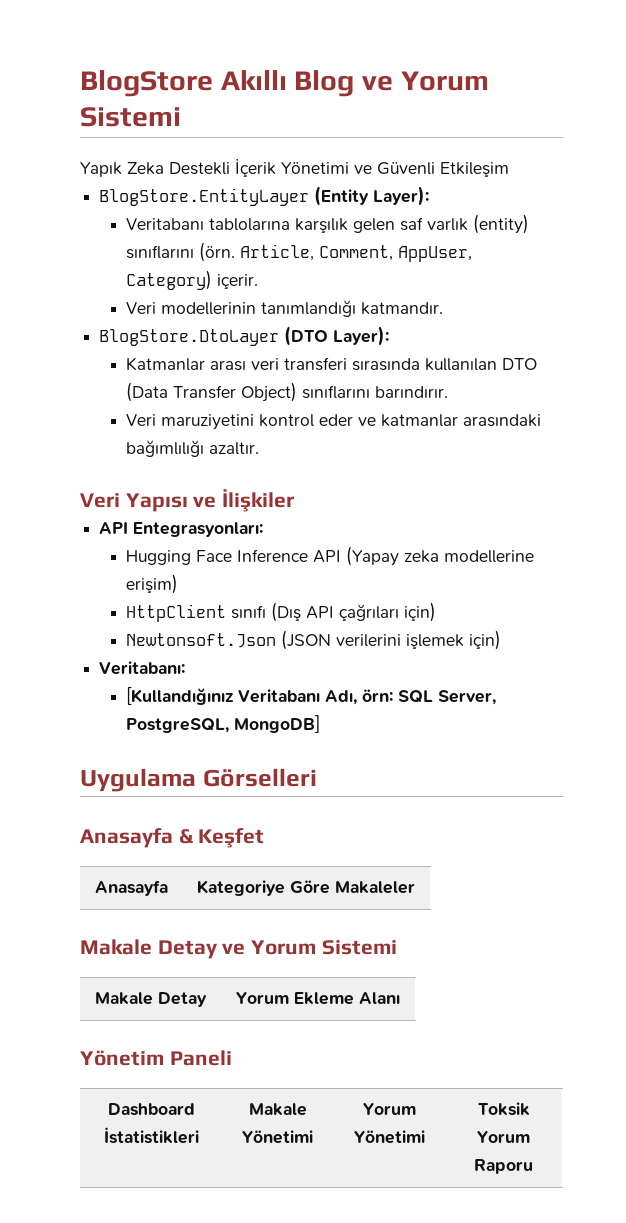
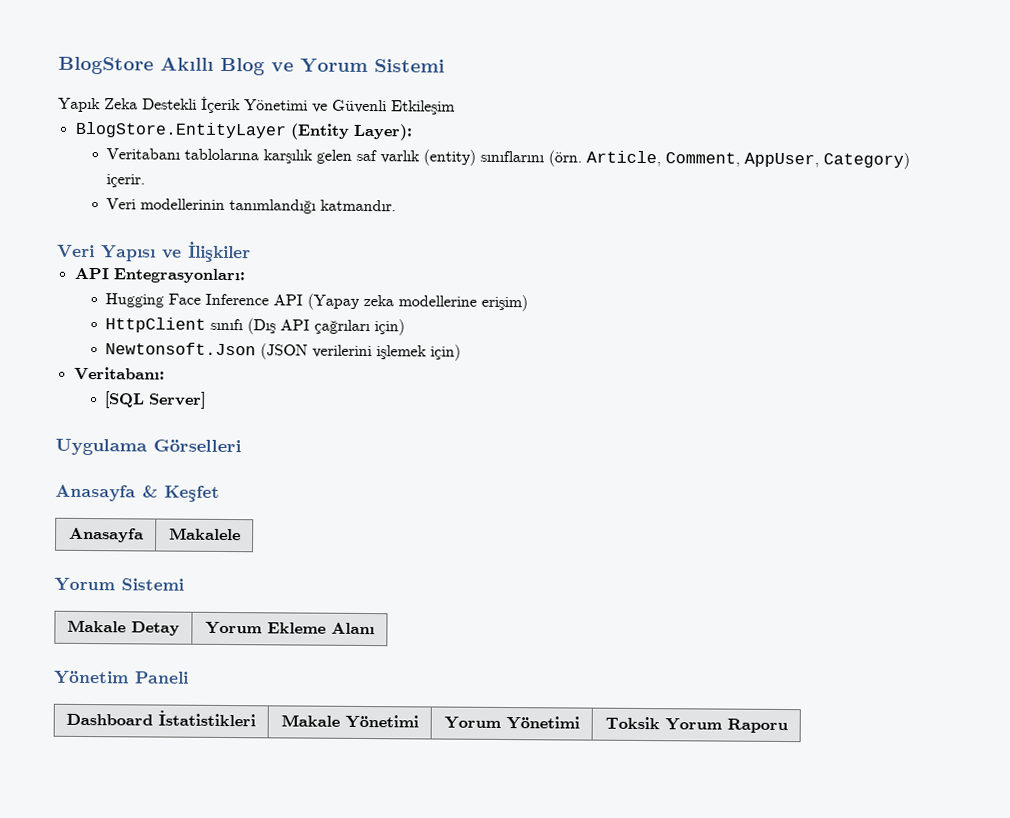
- BlogStore.DtoLayer (DTO Layer):
- Katmanlar arası veri transferi sırasında kullanılan DTO (Data Transfer Object) sınıflarını barındırır.
- Veri maruziyetini kontrol eder ve katmanlar arasındaki bağımlılığı azaltır.
- [Kullandığınız Veritabanı Adı, örn: SQL Server, PostgreSQL, MongoDB]
+ [SQL Server]
- Anasayfa | Kategoriye Göre Makaleler
- Makale Detay ve Yorum Sistemi
+ Anasayfa | Makalele
+ Yorum Sistemi

